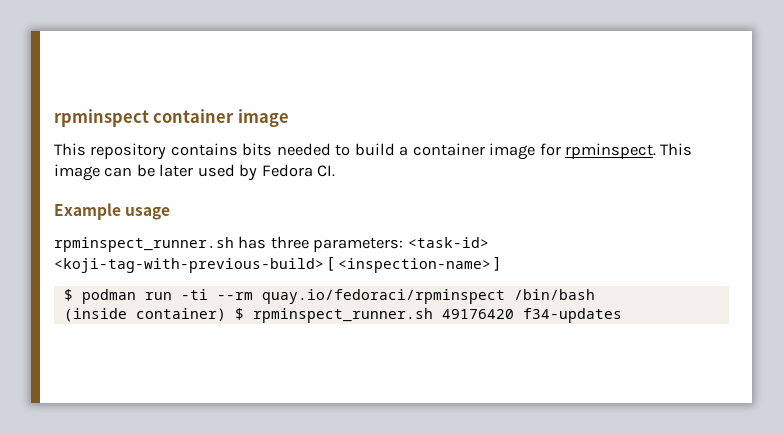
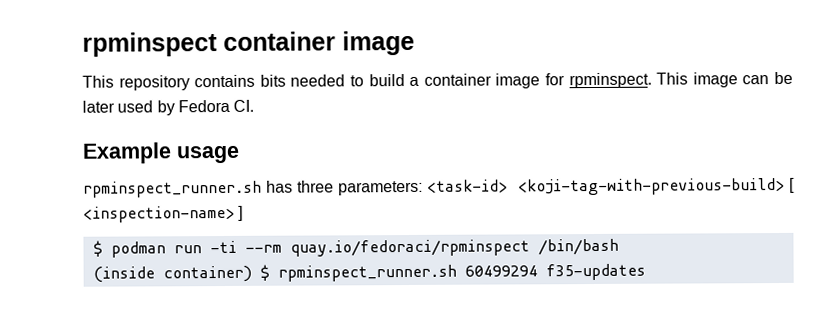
- (inside container) $ rpminspect_runner.sh 49176420 f34-updates
+ (inside container) $ rpminspect_runner.sh 60499294 f35-updates

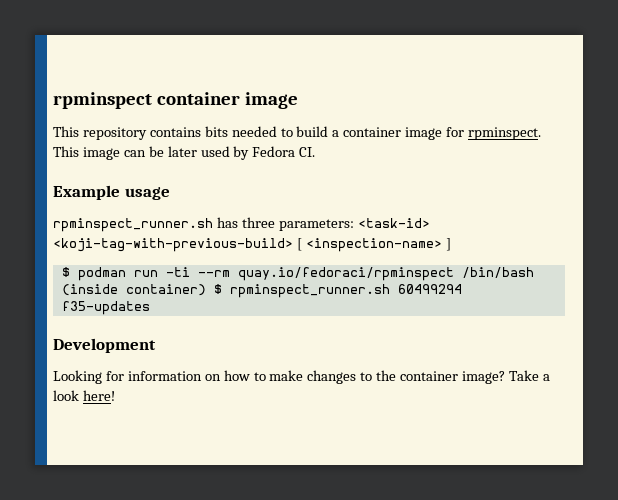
+ Development
+ Looking for information on how to make changes to the container image? Take a look here!

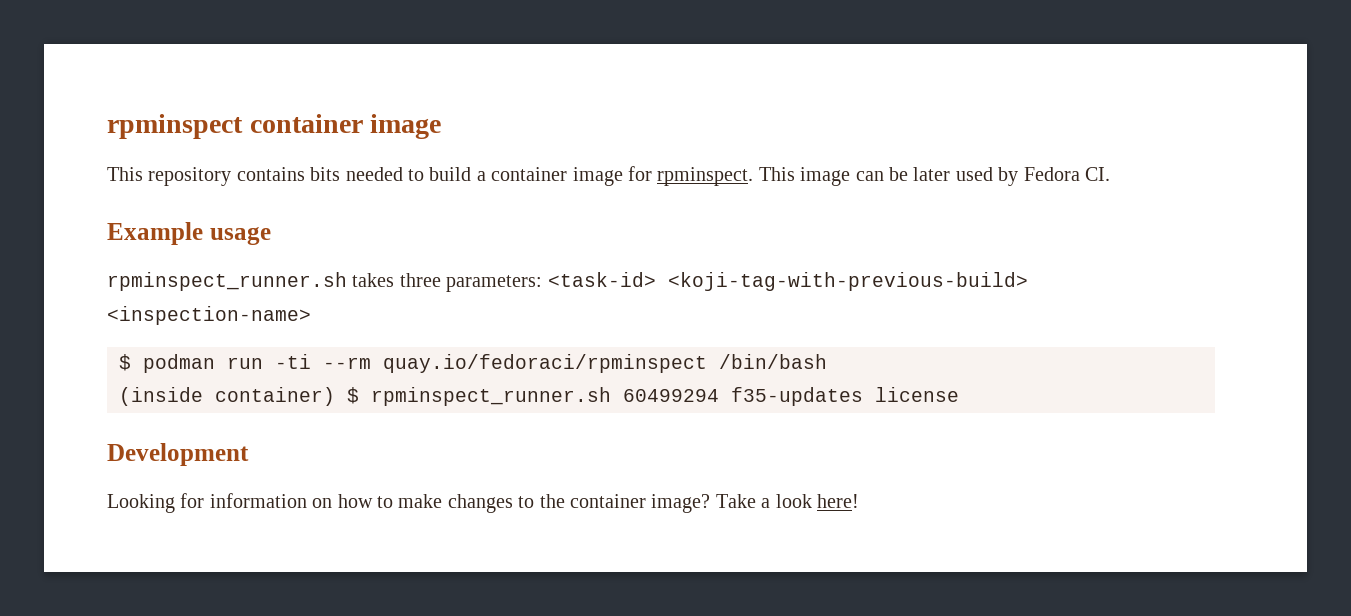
- rpminspect_runner.sh has three parameters: <task-id> <koji-tag-with-previous-build> [ <inspection-name> ]
+ rpminspect_runner.sh takes three parameters: <task-id> <koji-tag-with-previous-build> <inspection-name>
- (inside container) $ rpminspect_runner.sh 60499294 f35-updates
+ (inside container) $ rpminspect_runner.sh 60499294 f35-updates license

